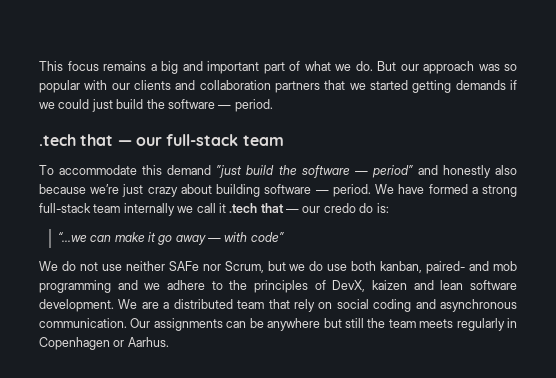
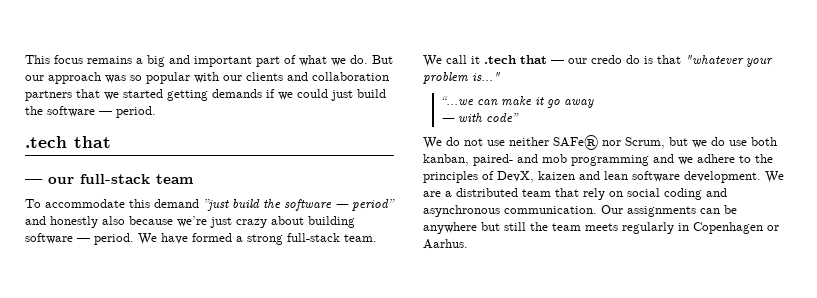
  But our approach was so popular with our clients and collaboration partners that we started getting demands if we could just build the software — period.
- .tech that — our full-stack team
+ .tech that
+ — our full-stack team
- We have formed a strong full-stack team internally we call it .tech that — our credo do is:
+ We have formed a strong full-stack team. We call it .tech that — our credo do is that "whatever your problem is..."
- “...we can make it go away — with code”
+ “...we can make it go away
+ — with code”
- We do not use neither SAFe nor Scrum, but we do use both kanban, paired- and mob programming and we adhere to the principles of DevX, kaizen and lean software development.
+ We do not use neither SAFe® nor Scrum, but we do use both kanban, paired- and mob programming and we adhere to the principles of DevX, kaizen and lean software development.

